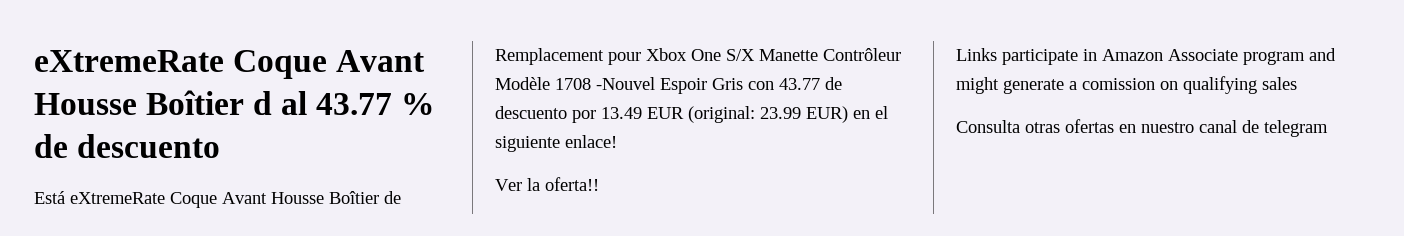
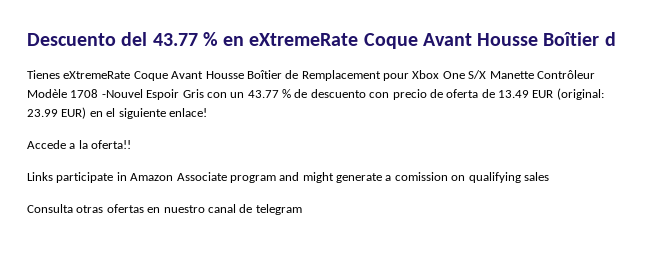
- eXtremeRate Coque Avant Housse Boîtier d al 43.77 % de descuento
- Está eXtremeRate Coque Avant Housse Boîtier de Remplacement pour Xbox One S/X Manette Contrôleur Modèle 1708 -Nouvel Espoir Gris con 43.77 de descuento por 13.49 EUR (original: 23.99 EUR) en el siguiente enlace!
+ Descuento del 43.77 % en eXtremeRate Coque Avant Housse Boîtier d
+ Tienes eXtremeRate Coque Avant Housse Boîtier de Remplacement pour Xbox One S/X Manette Contrôleur Modèle 1708 -Nouvel Espoir Gris con un 43.77 % de descuento con precio de oferta de 13.49 EUR (original: 23.99 EUR) en el siguiente enlace!
- Ver la oferta!!
+ Accede a la oferta!!

